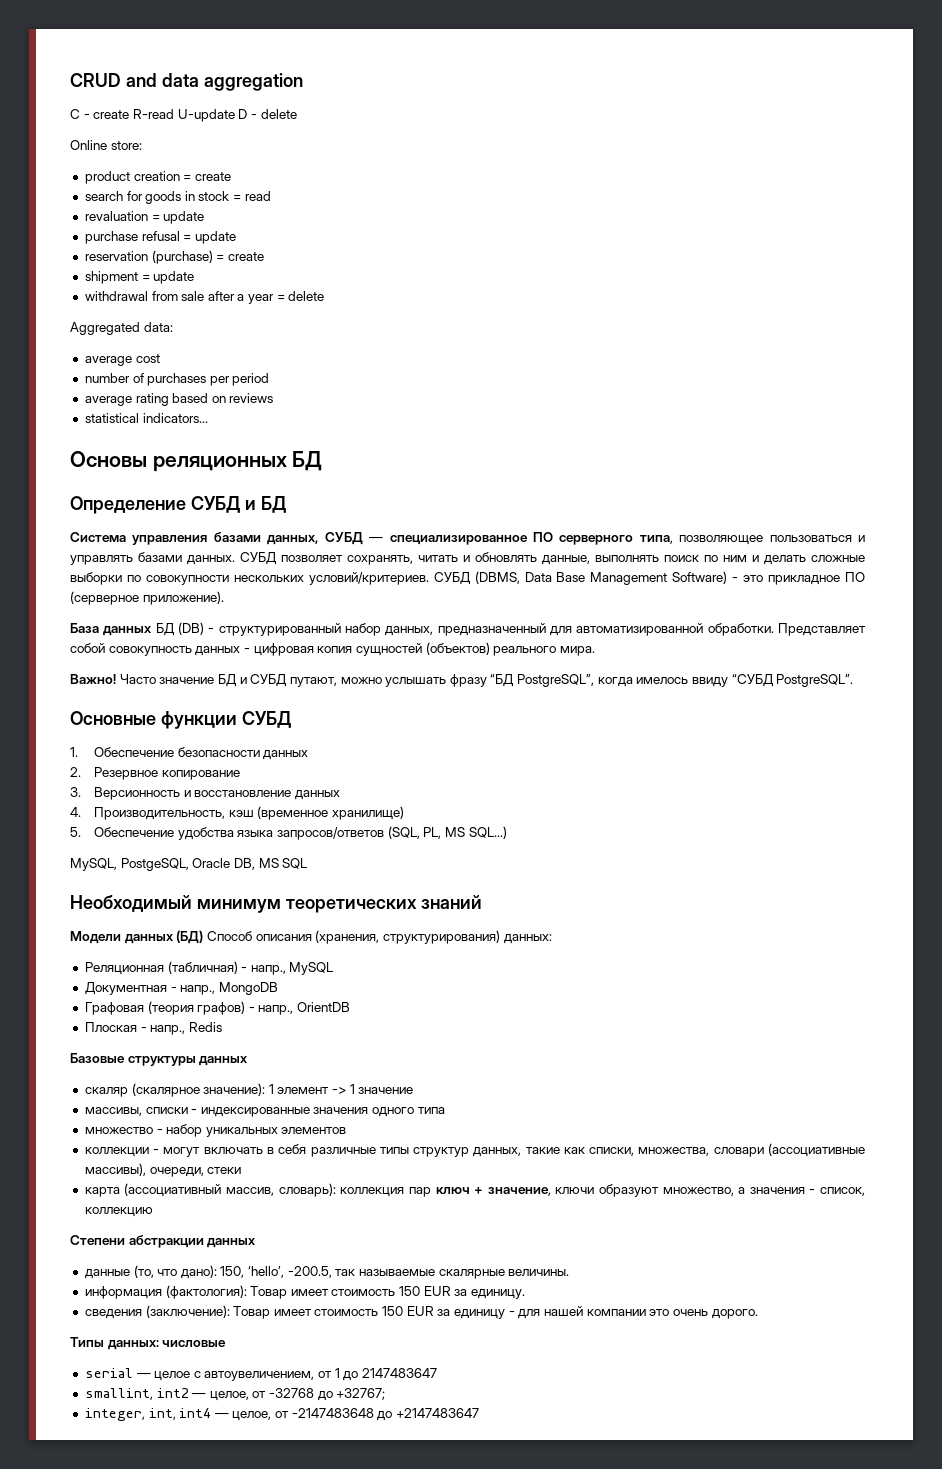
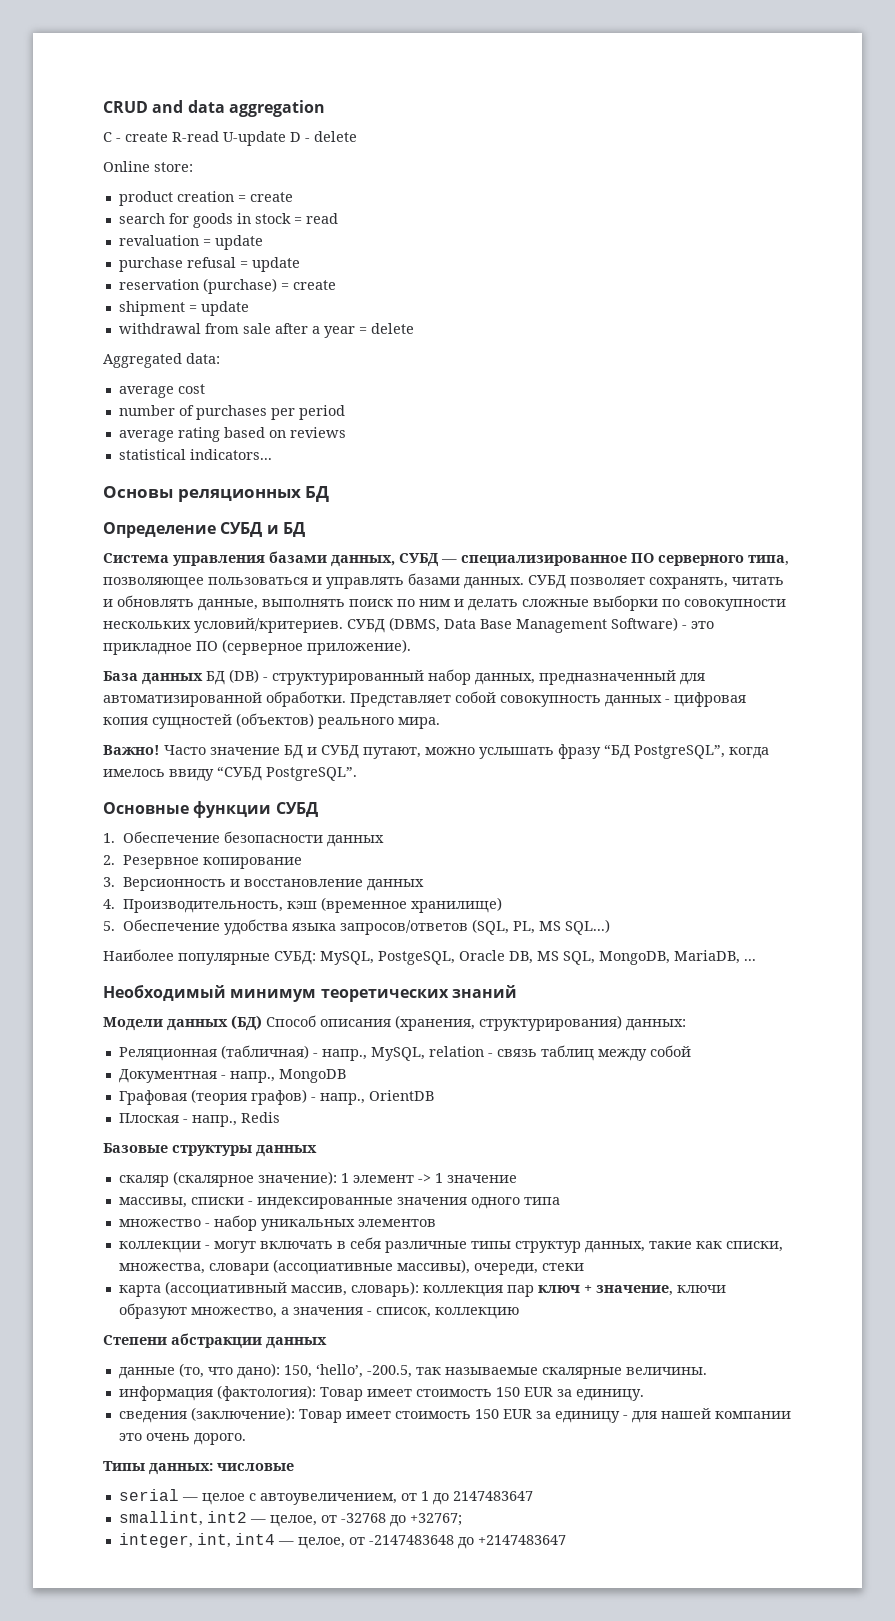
- MySQL, PostgeSQL, Oracle DB, MS SQL
+ Наиболее популярные СУБД: MySQL, PostgeSQL, Oracle DB, MS SQL, MongoDB, MariaDB, ...
- Реляционная (табличная) - напр., MySQL
+ Реляционная (табличная) - напр., MySQL, relation - связь таблиц между собой

